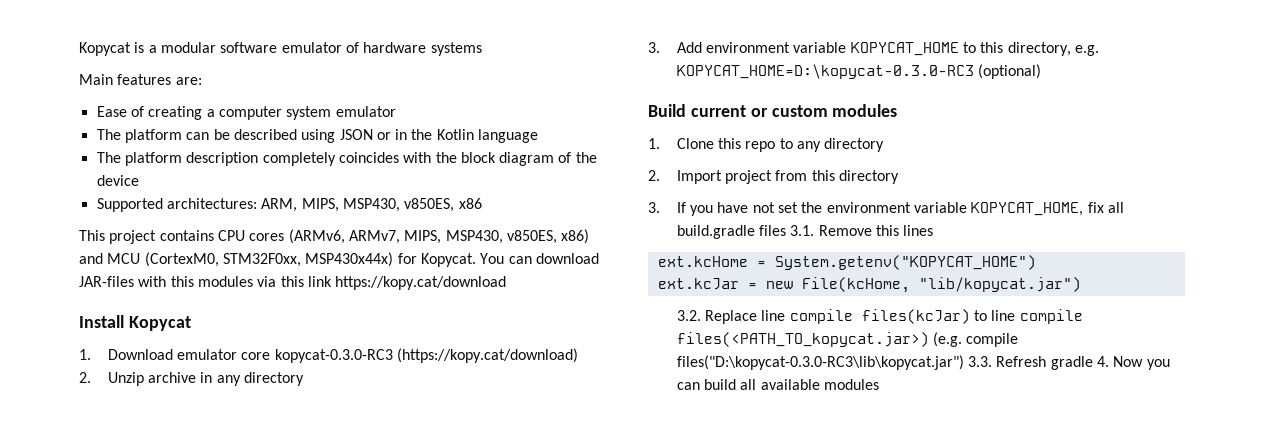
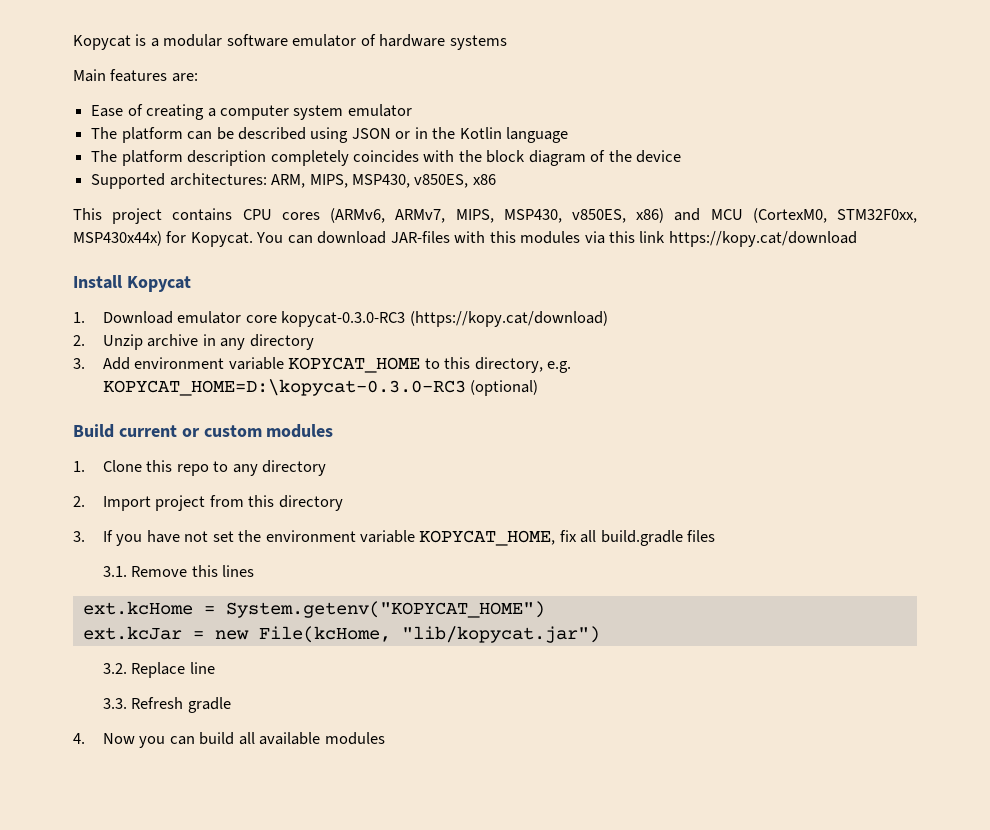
- 3. If you have not set the environment variable KOPYCAT_HOME, fix all build.gradle files 3.1. Remove this lines
+ 3. If you have not set the environment variable KOPYCAT_HOME, fix all build.gradle files
+ 3.1. Remove this lines
- 3.2. Replace line compile files(kcJar) to line compile files(<PATH_TO_kopycat.jar>) (e.g. compile files("D:\kopycat-0.3.0-RC3\lib\kopycat.jar") 3.3. Refresh gradle 4. Now you can build all available modules
+ 3.2. Replace line
+ 3.3. Refresh gradle
+ 4. Now you can build all available modules

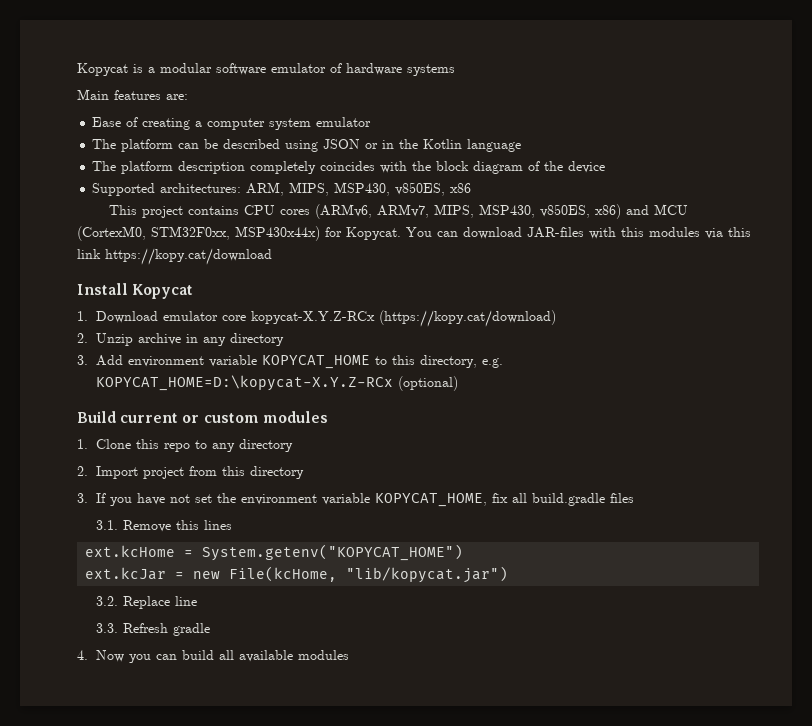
- 1. Download emulator core kopycat-0.3.0-RC3 (https://kopy.cat/download)
+ 1. Download emulator core kopycat-X.Y.Z-RCx (https://kopy.cat/download)
- 3. Add environment variable KOPYCAT_HOME to this directory, e.g. KOPYCAT_HOME=D:\kopycat-0.3.0-RC3 (optional)
+ 3. Add environment variable KOPYCAT_HOME to this directory, e.g. KOPYCAT_HOME=D:\kopycat-X.Y.Z-RCx (optional)

